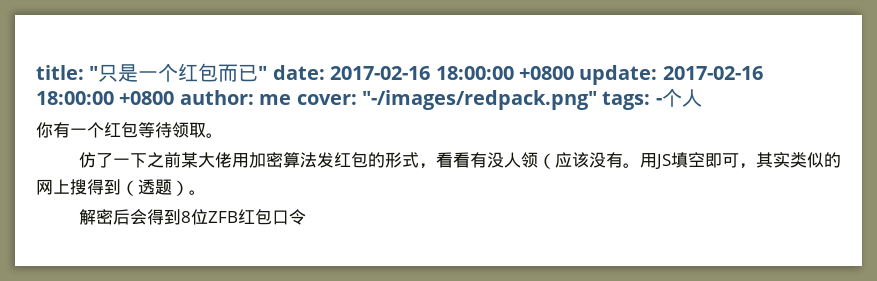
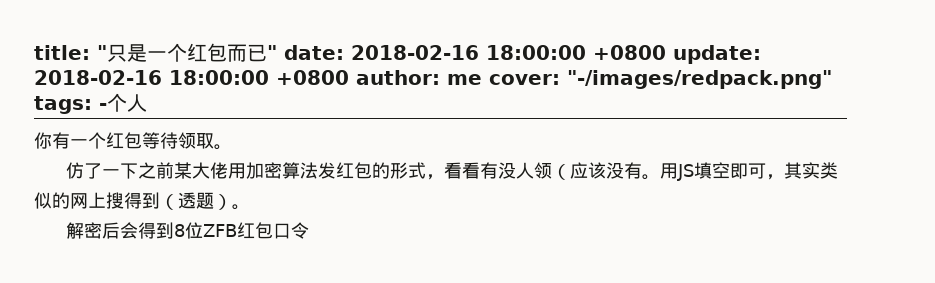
- title: "只是一个红包而已" date: 2017-02-16 18:00:00 +0800 update: 2017-02-16 18:00:00 +0800 author: me cover: "-/images/redpack.png" tags: -个人
+ title: "只是一个红包而已" date: 2018-02-16 18:00:00 +0800 update: 2018-02-16 18:00:00 +0800 author: me cover: "-/images/redpack.png" tags: -个人

